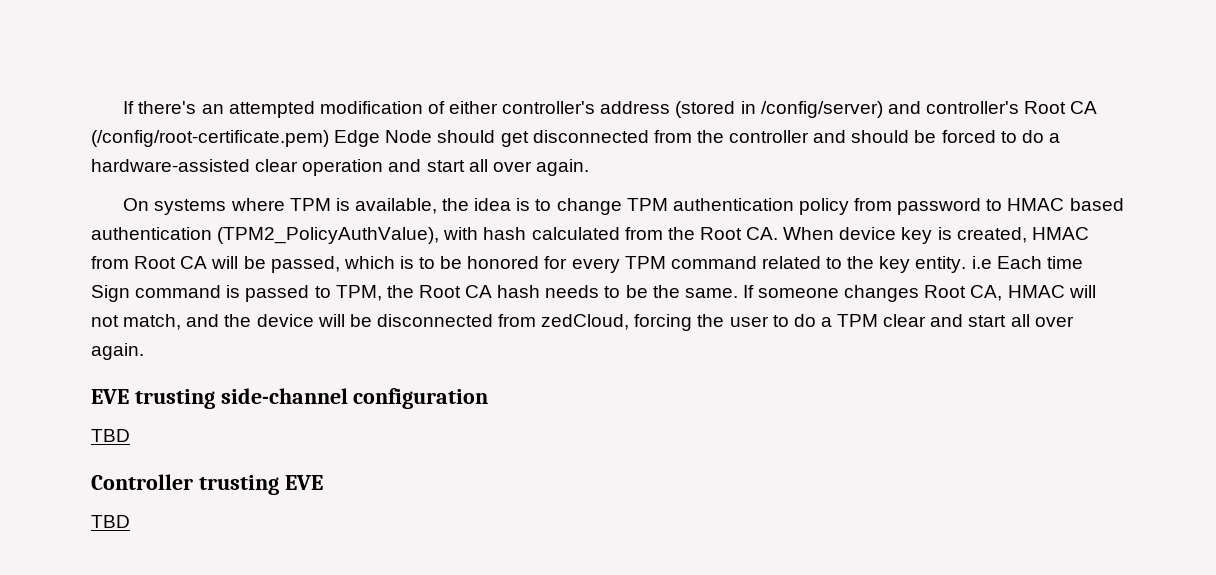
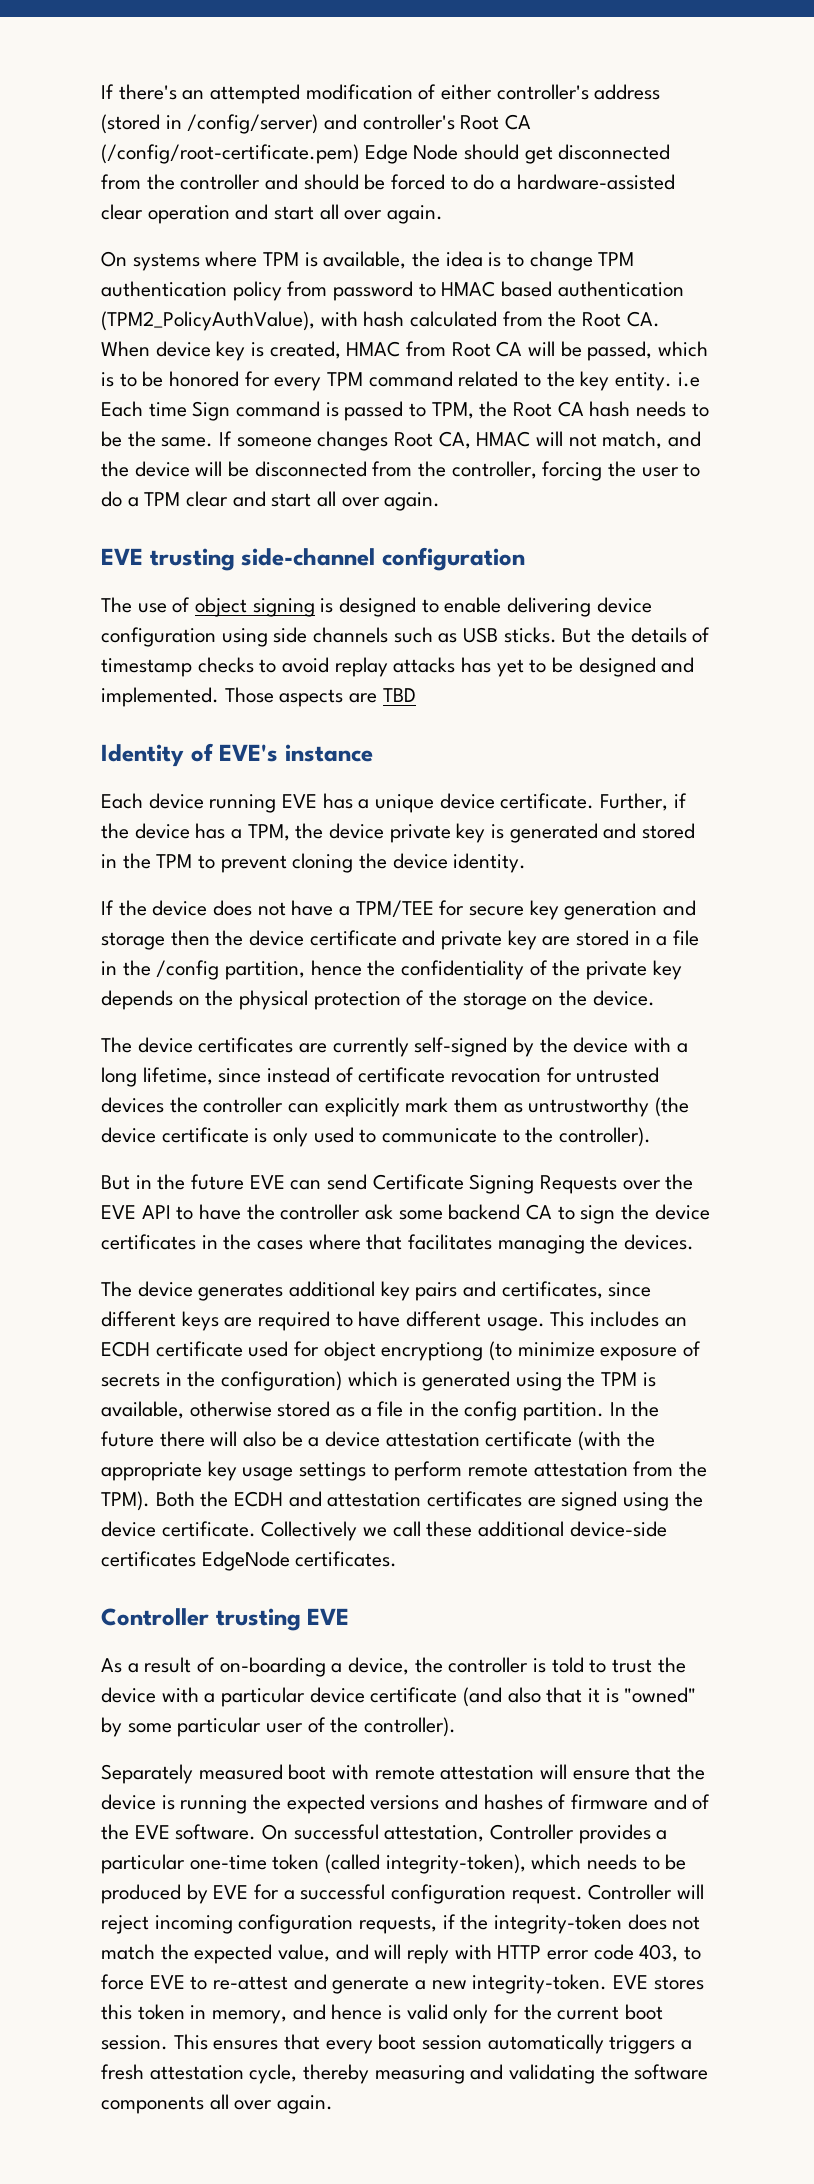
- If someone changes Root CA, HMAC will not match, and the device will be disconnected from zedCloud, forcing the user to do a TPM clear and start all over again.
+ If someone changes Root CA, HMAC will not match, and the device will be disconnected from the controller, forcing the user to do a TPM clear and start all over again.
  EVE trusting side-channel configuration
- TBD
+ The use of object signing is designed to enable delivering device configuration using side channels such as USB sticks. But the details of timestamp checks to avoid replay attacks has yet to be designed and implemented. Those aspects are TBD
+ Identity of EVE's instance
+ Each device running EVE has a unique device certificate. Further, if the device has a TPM, the device private key is generated and stored in the TPM to prevent cloning the device identity.
+ If the device does not have a TPM/TEE for secure key generation and storage then the device certificate and private key are stored in a file in the /config partition, hence the confidentiality of the private key depends on the physical protection of the storage on the device.
+ The device certificates are currently self-signed by the device with a long lifetime, since instead of certificate revocation for untrusted devices the controller can explicitly mark them as untrustworthy (the device certificate is only used to communicate to the controller).
+ But in the future EVE can send Certificate Signing Requests over the EVE API to have the controller ask some backend CA to sign the device certificates in the cases where that facilitates managing the devices.
+ The device generates additional key pairs and certificates, since different keys are required to have different usage. This includes an ECDH certificate used for object encryptiong (to minimize exposure of secrets in the configuration) which is generated using the TPM is available, otherwise stored as a file in the config partition. In the future there will also be a device attestation certificate (with the appropriate key usage settings to perform remote attestation from the TPM). Both the ECDH and attestation certificates are signed using the device certificate. Collectively we call these additional device-side certificates EdgeNode certificates.
  Controller trusting EVE
- TBD
+ As a result of on-boarding a device, the controller is told to trust the device with a particular device certificate (and also that it is "owned" by some particular user of the controller).
+ Separately measured boot with remote attestation will ensure that the device is running the expected versions and hashes of firmware and of the EVE software. On successful attestation, Controller provides a particular one-time token (called integrity-token), which needs to be produced by EVE for a successful configuration request. Controller will reject incoming configuration requests, if the integrity-token does not match the expected value, and will reply with HTTP error code 403, to force EVE to re-attest and generate a new integrity-token. EVE stores this token in memory, and hence is valid only for the current boot session. This ensures that every boot session automatically triggers a fresh attestation cycle, thereby measuring and validating the software components all over again.

